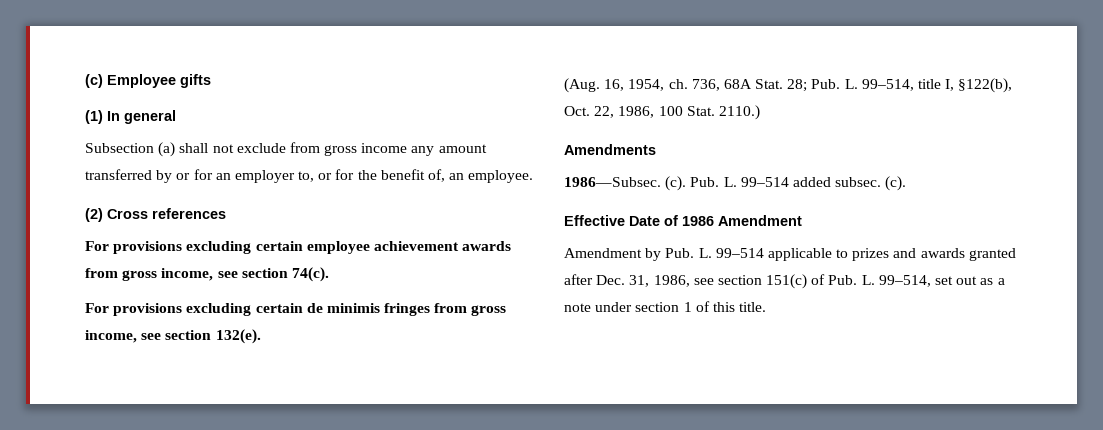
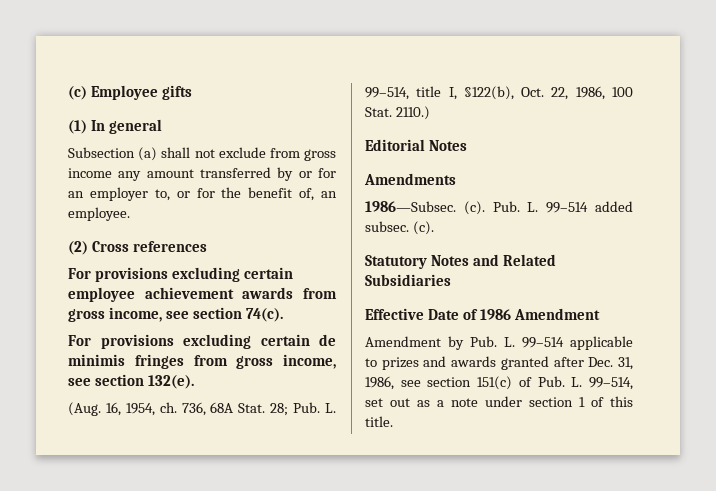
+ Editorial Notes
+ Statutory Notes and Related Subsidiaries

